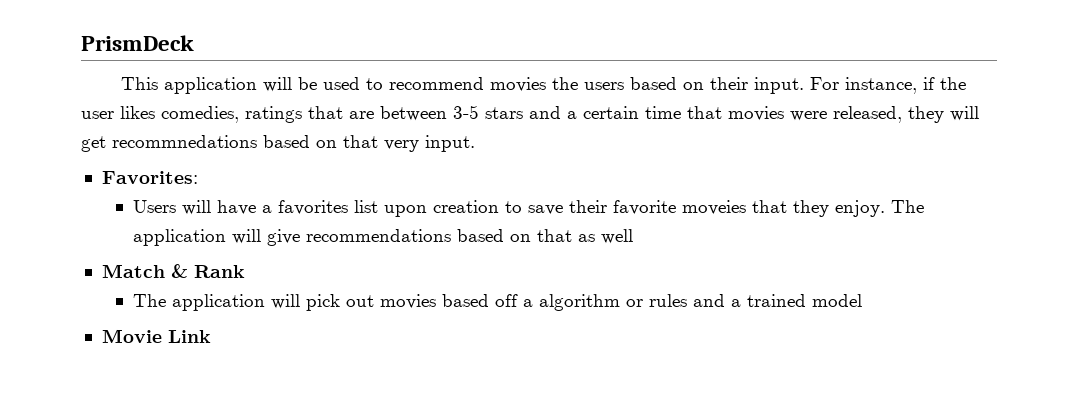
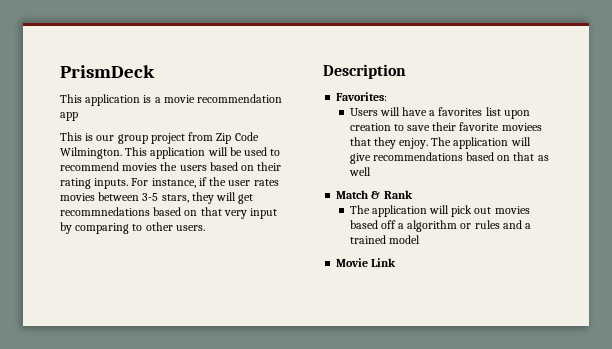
- This application will be used to recommend movies the users based on their input.
+ This application is a movie recommendation app
+ This is our group project from Zip Code Wilmington. This application will be used to recommend movies the users based on their rating inputs.
- For instance, if the user likes comedies, ratings that are between 3-5 stars and a certain time that movies were released, they will get recommnedations based on that very input.
+ For instance, if the user rates movies between 3-5 stars, they will get recommnedations based on that very input by comparing to other users.
+ Description
- Users will have a favorites list upon creation to save their favorite moveies that they enjoy.
+ Users will have a favorites list upon creation to save their favorite moviees that they enjoy.

